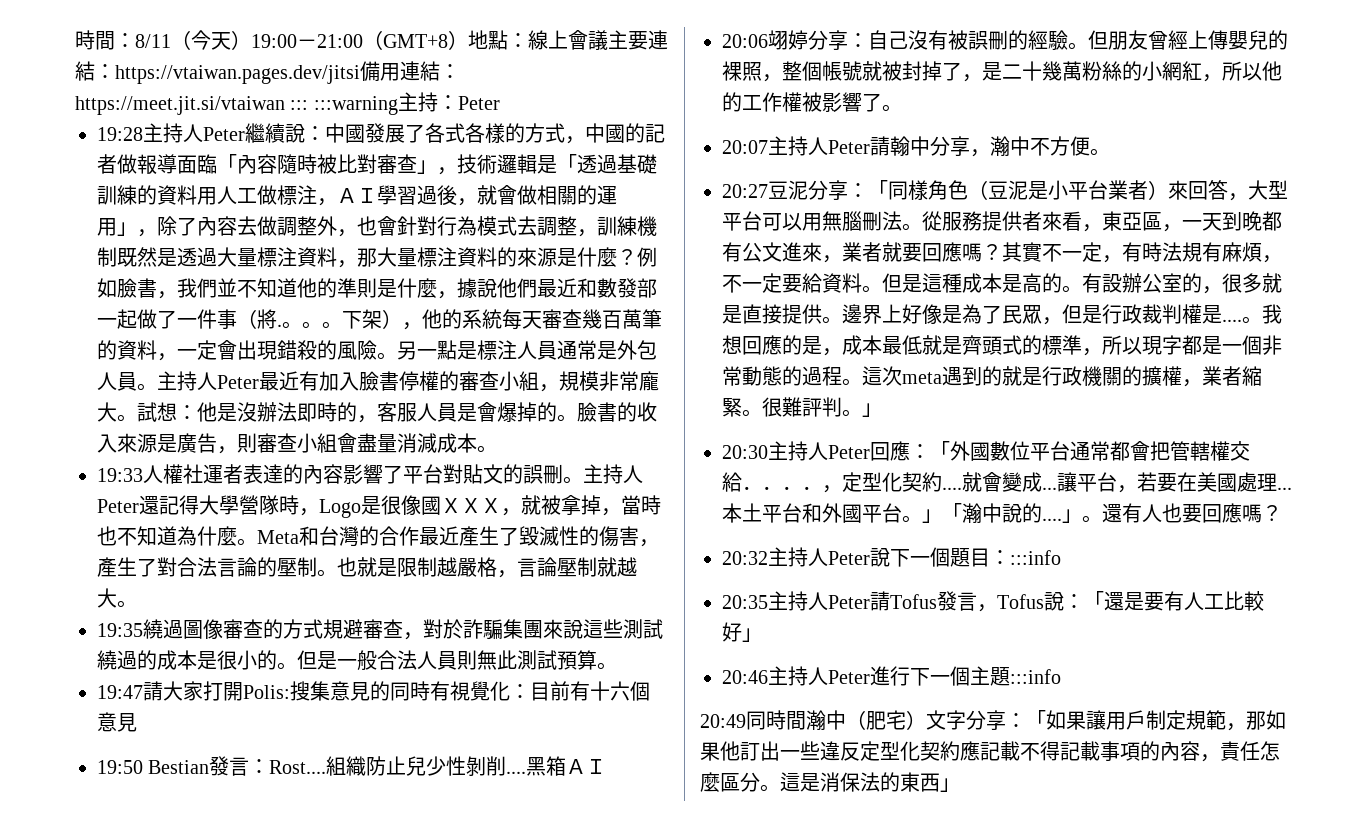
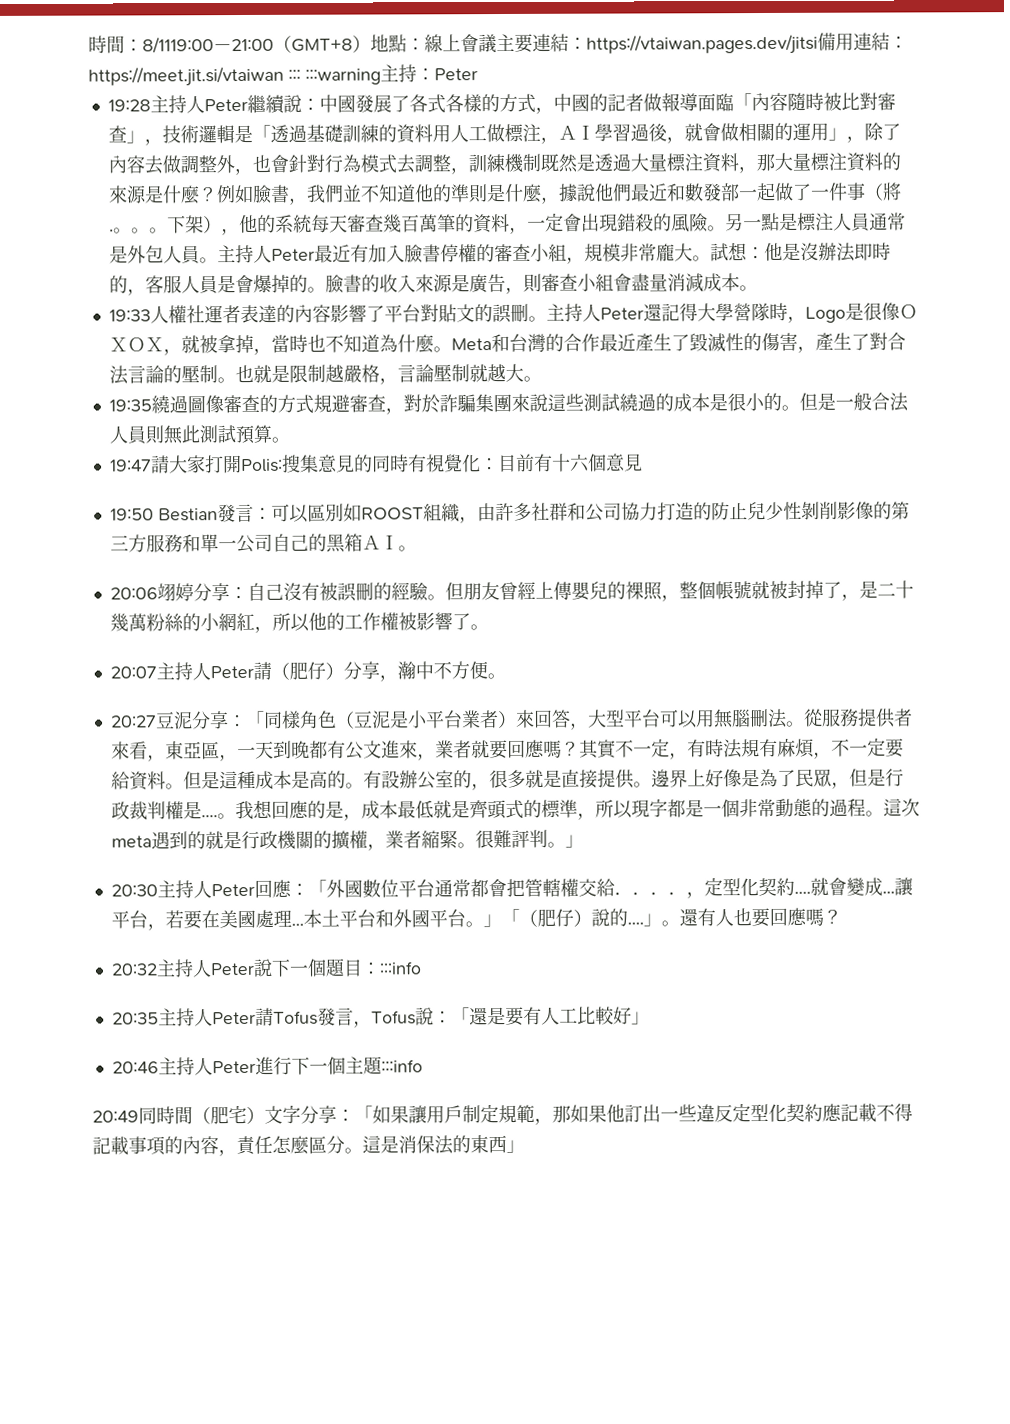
- 時間：8/11（今天）19:00－21:00（GMT+8）地點：線上會議主要連結：https://vtaiwan.pages.dev/jitsi備用連結：https://meet.jit.si/vtaiwan ::: :::warning主持：Peter
+ 時間：8/1119:00－21:00（GMT+8）地點：線上會議主要連結：https://vtaiwan.pages.dev/jitsi備用連結：https://meet.jit.si/vtaiwan ::: :::warning主持：Peter
- 主持人Peter還記得大學營隊時，Logo是很像國ＸＸＸ，就被拿掉，當時也不知道為什麼。
+ 主持人Peter還記得大學營隊時，Logo是很像ＯＸＯＸ，就被拿掉，當時也不知道為什麼。
- 19:50 Bestian發言：Rost....組織防止兒少性剝削....黑箱ＡＩ
+ 19:50 Bestian發言：可以區別如ROOST組織，由許多社群和公司協力打造的防止兒少性剝削影像的第三方服務和單一公司自己的黑箱ＡＩ。
- 20:07主持人Peter請翰中分享，瀚中不方便。
+ 20:07主持人Peter請（肥仔）分享，瀚中不方便。
- 本土平台和外國平台。」「瀚中說的....」。
+ 本土平台和外國平台。」「（肥仔）說的....」。
- 20:49同時間瀚中（肥宅）文字分享：「如果讓用戶制定規範，那如果他訂出一些違反定型化契約應記載不得記載事項的內容，責任怎麼區分。
+ 20:49同時間（肥宅）文字分享：「如果讓用戶制定規範，那如果他訂出一些違反定型化契約應記載不得記載事項的內容，責任怎麼區分。

